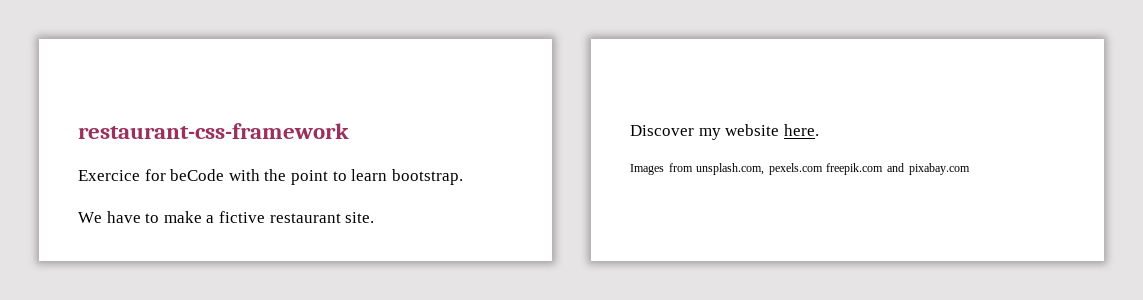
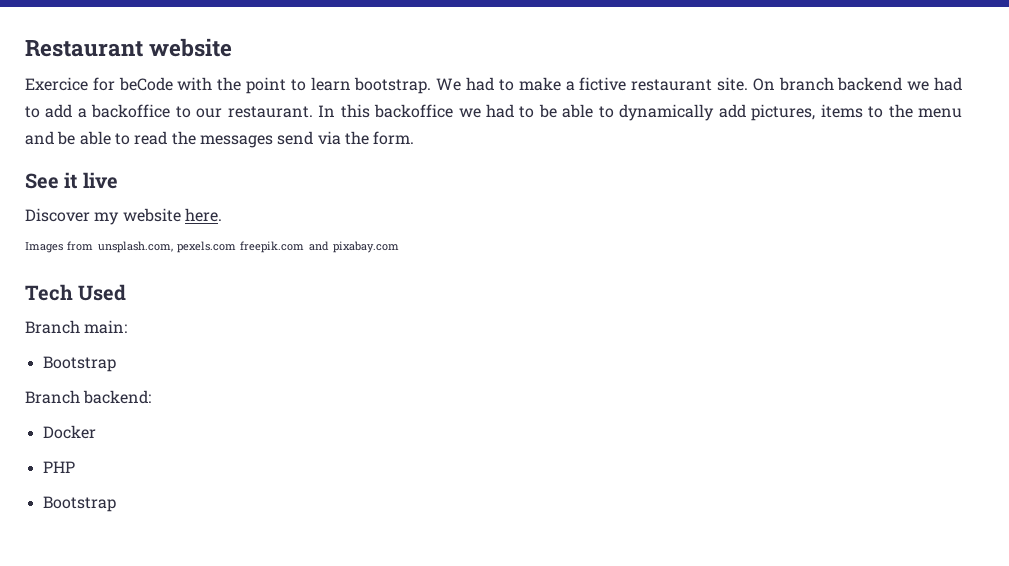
- restaurant-css-framework
+ Restaurant website
- Exercice for beCode with the point to learn bootstrap.
- We have to make a fictive restaurant site.
+ Exercice for beCode with the point to learn bootstrap. We had to make a fictive restaurant site. On branch backend we had to add a backoffice to our restaurant. In this backoffice we had to be able to dynamically add pictures, items to the menu and be able to read the messages send via the form.
+ See it live
+ Tech Used
+ Branch main:
+ Bootstrap
+ Branch backend:
+ Docker
+ PHP
+ Bootstrap

